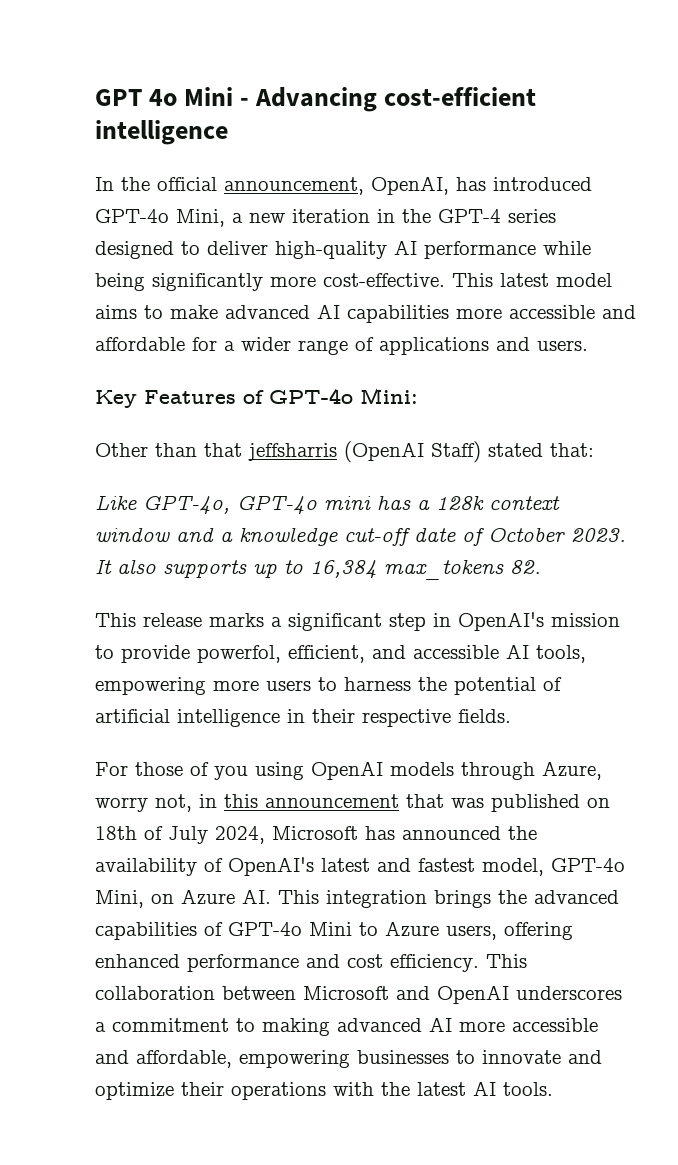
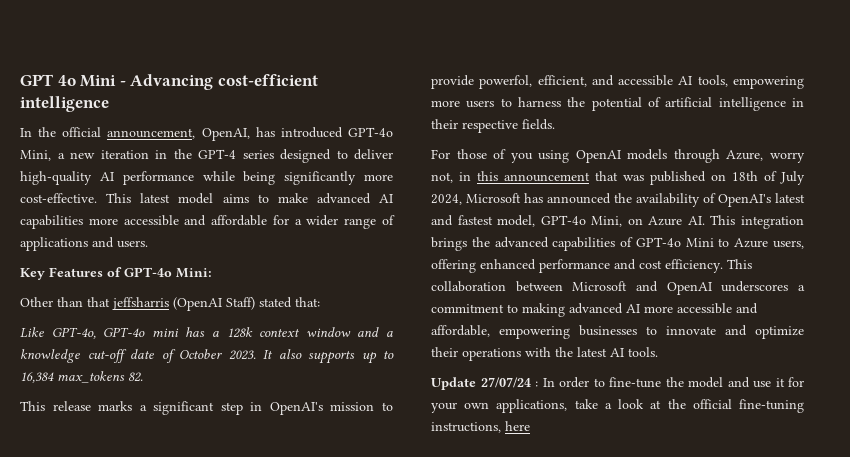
+ Update 27/07/24 : In order to fine-tune the model and use it for your own applications, take a look at the official fine-tuning instructions, here

